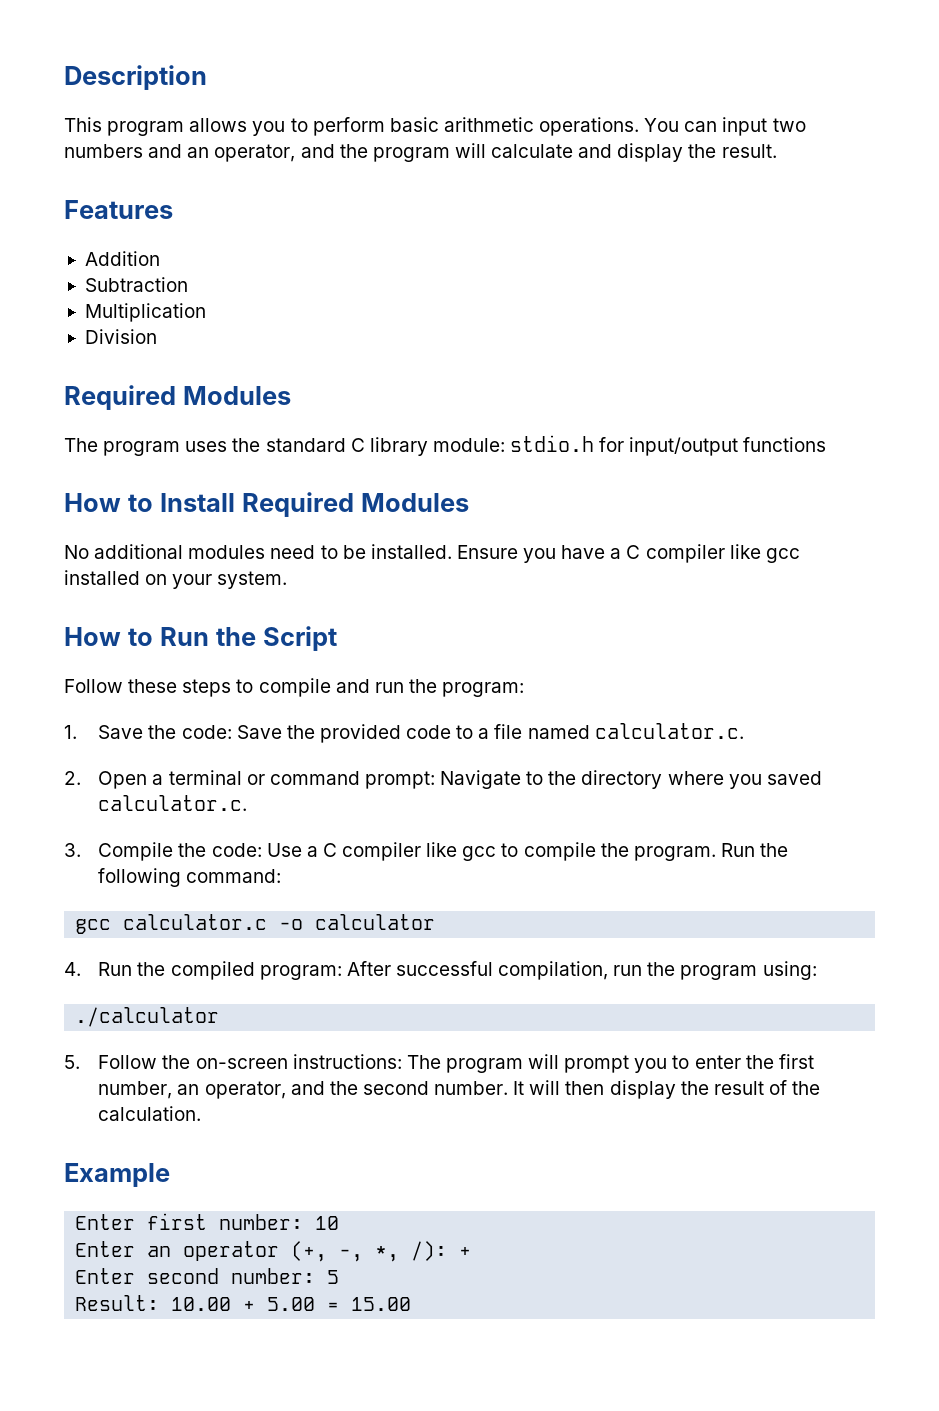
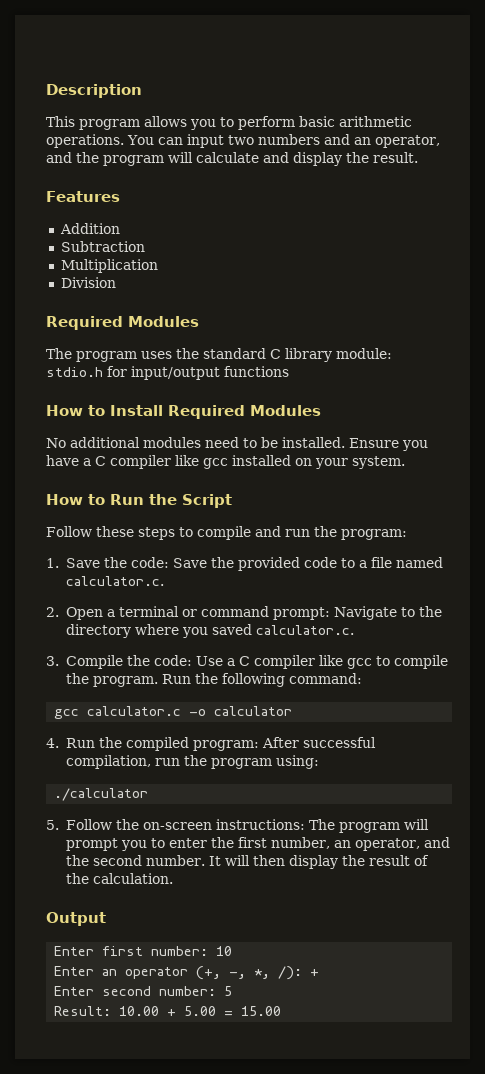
- Example
+ Output

